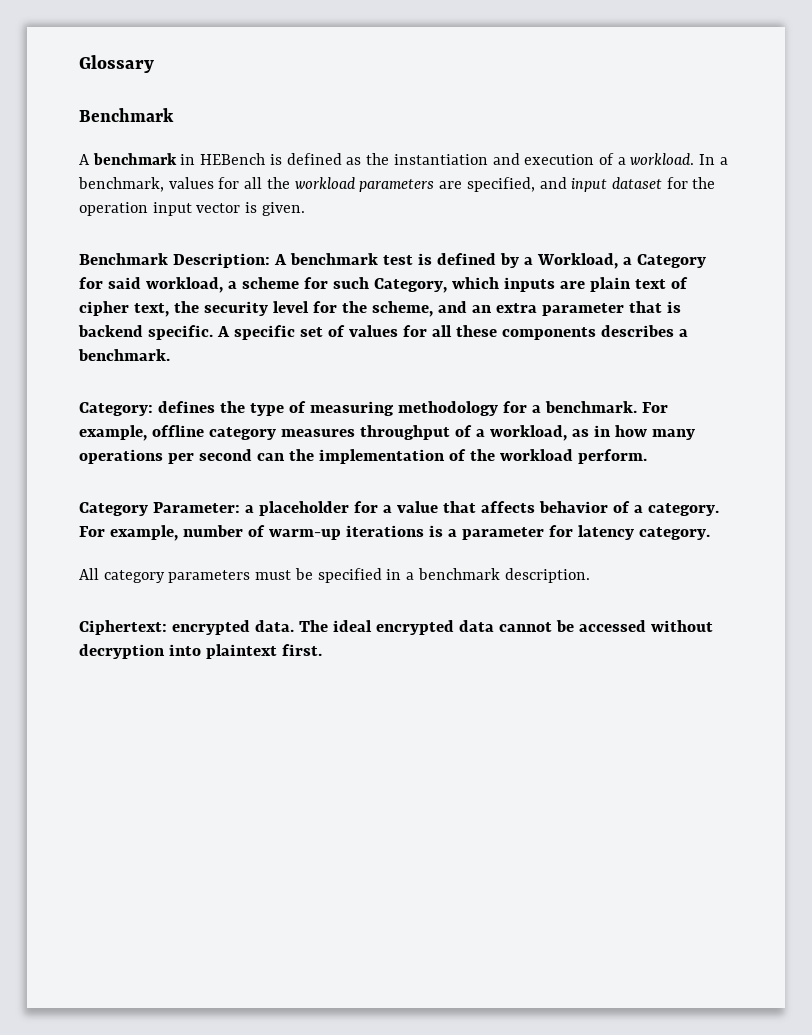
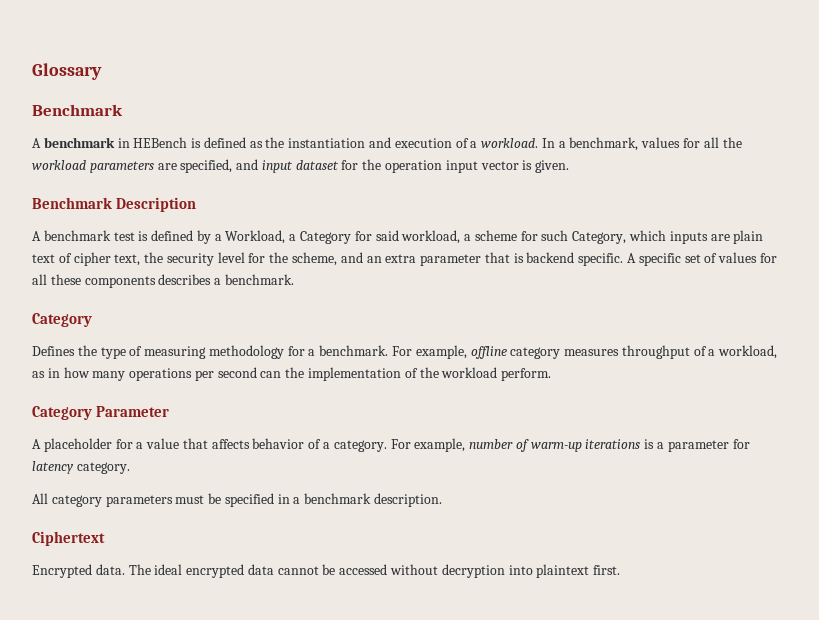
- Benchmark Description: A benchmark test is defined by a Workload, a Category for said workload, a scheme for such Category, which inputs are plain text of cipher text, the security level for the scheme, and an extra parameter that is backend specific.
+ Benchmark Description
+ A benchmark test is defined by a Workload, a Category for said workload, a scheme for such Category, which inputs are plain text of cipher text, the security level for the scheme, and an extra parameter that is backend specific.
  A specific set of values for all these components describes a benchmark.
- Category: defines the type of measuring methodology for a benchmark.
+ Category
+ Defines the type of measuring methodology for a benchmark.
- Category Parameter: a placeholder for a value that affects behavior of a category.
+ Category Parameter
+ A placeholder for a value that affects behavior of a category.
- Ciphertext: encrypted data.
+ Ciphertext
+ Encrypted data.

